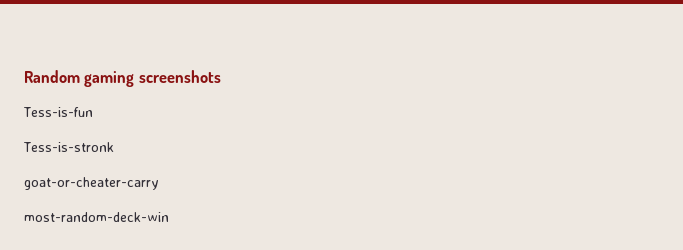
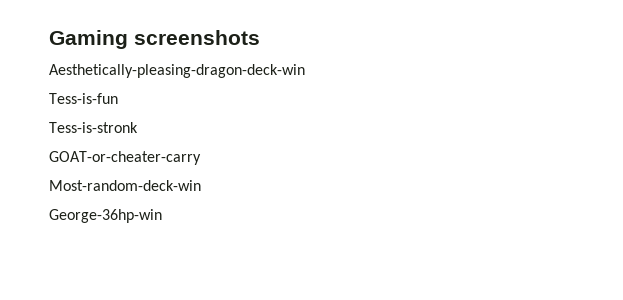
- Random gaming screenshots
+ Gaming screenshots
+ Aesthetically-pleasing-dragon-deck-win
- goat-or-cheater-carry
- most-random-deck-win
+ GOAT-or-cheater-carry
+ Most-random-deck-win
+ George-36hp-win

